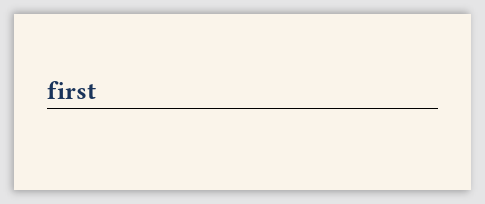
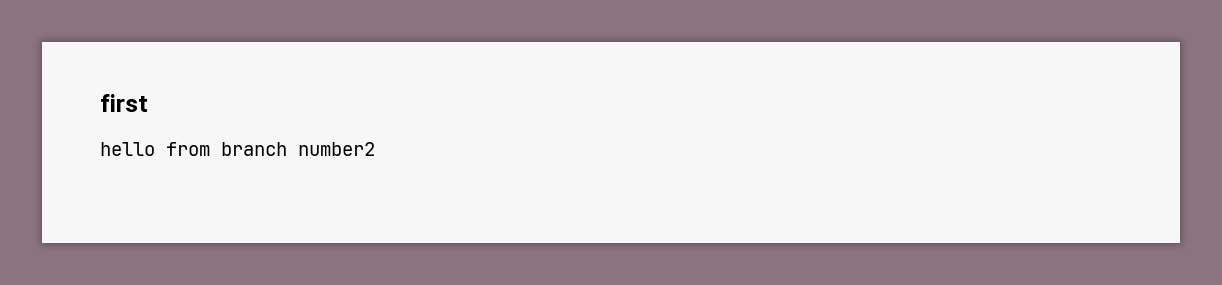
+ hello from branch number2

